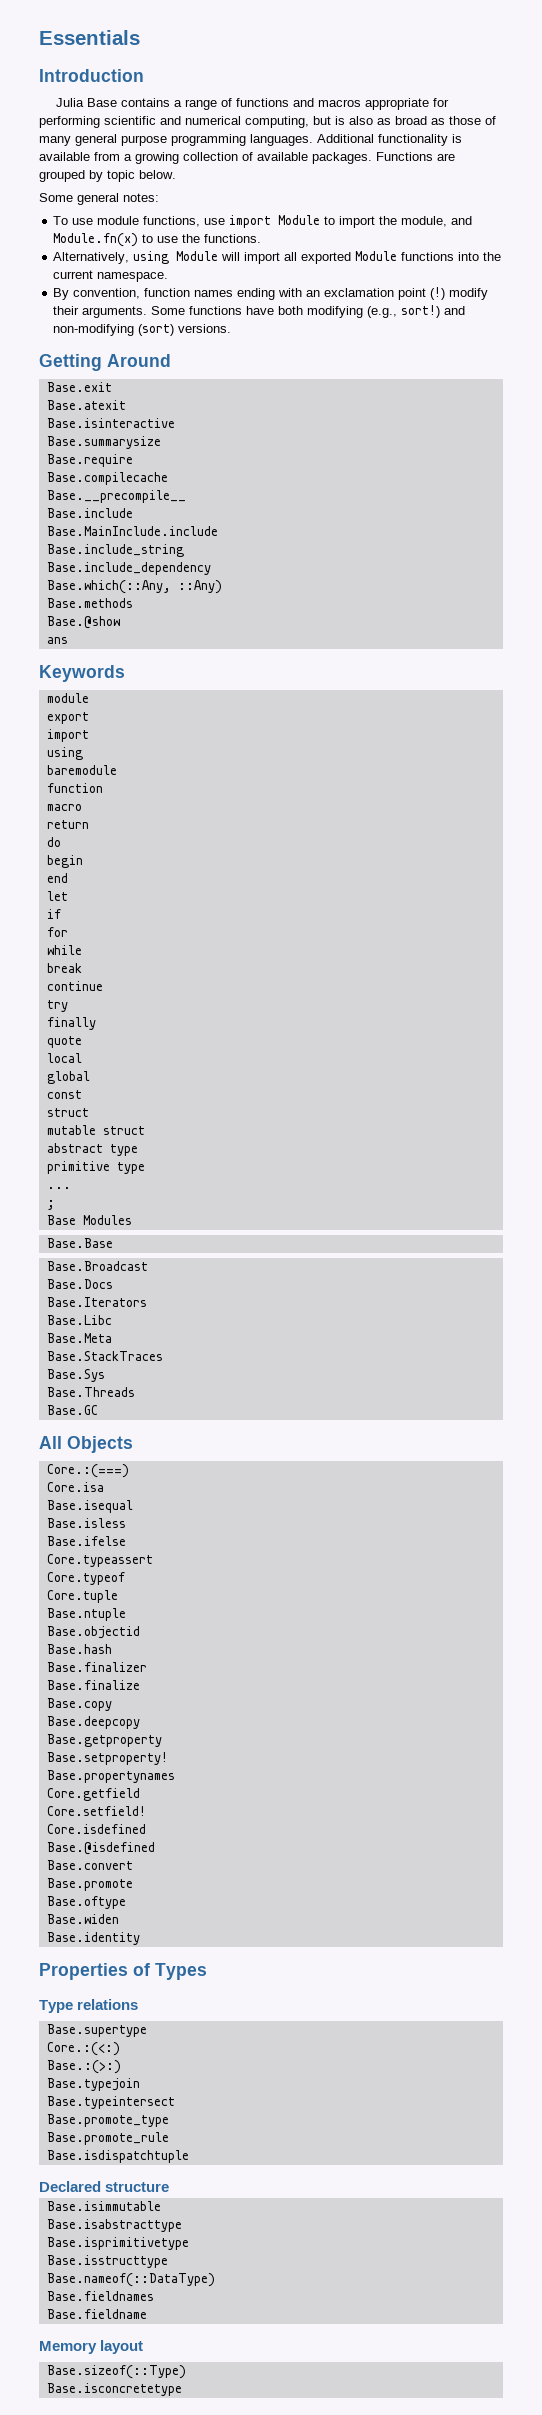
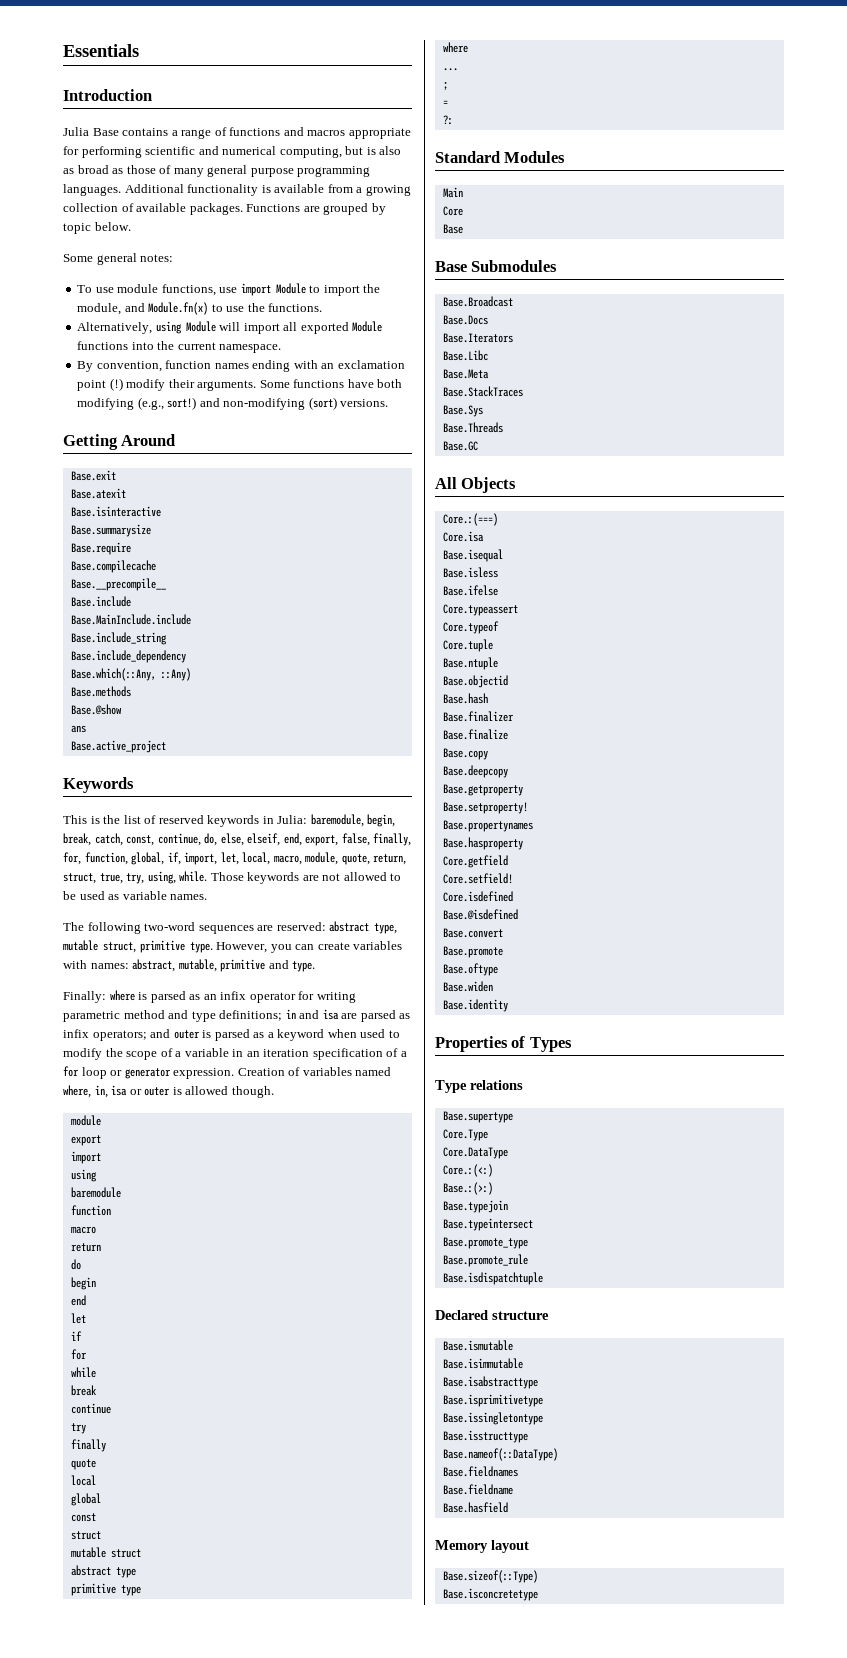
+ Base.active_project
+ This is the list of reserved keywords in Julia: baremodule, begin, break, catch, const, continue, do, else, elseif, end, export, false, finally, for, function, global, if, import, let, local, macro, module, quote, return, struct, true, try, using, while. Those keywords are not allowed to be used as variable names.
+ The following two-word sequences are reserved: abstract type, mutable struct, primitive type. However, you can create variables with names: abstract, mutable, primitive and type.
+ Finally: where is parsed as an infix operator for writing parametric method and type definitions; in and isa are parsed as infix operators; and outer is parsed as a keyword when used to modify the scope of a variable in an iteration specification of a for loop or generator expression. Creation of variables named where, in, isa or outer is allowed though.
  primitive type
+ where
- Base Modules
- Base.Base
+ =
+ ?:
+ Standard Modules
+ Main
+ Core
+ Base
+ Base Submodules
+ Base.hasproperty
+ Core.Type
+ Core.DataType
+ Base.ismutable
+ Base.issingletontype
+ Base.hasfield

